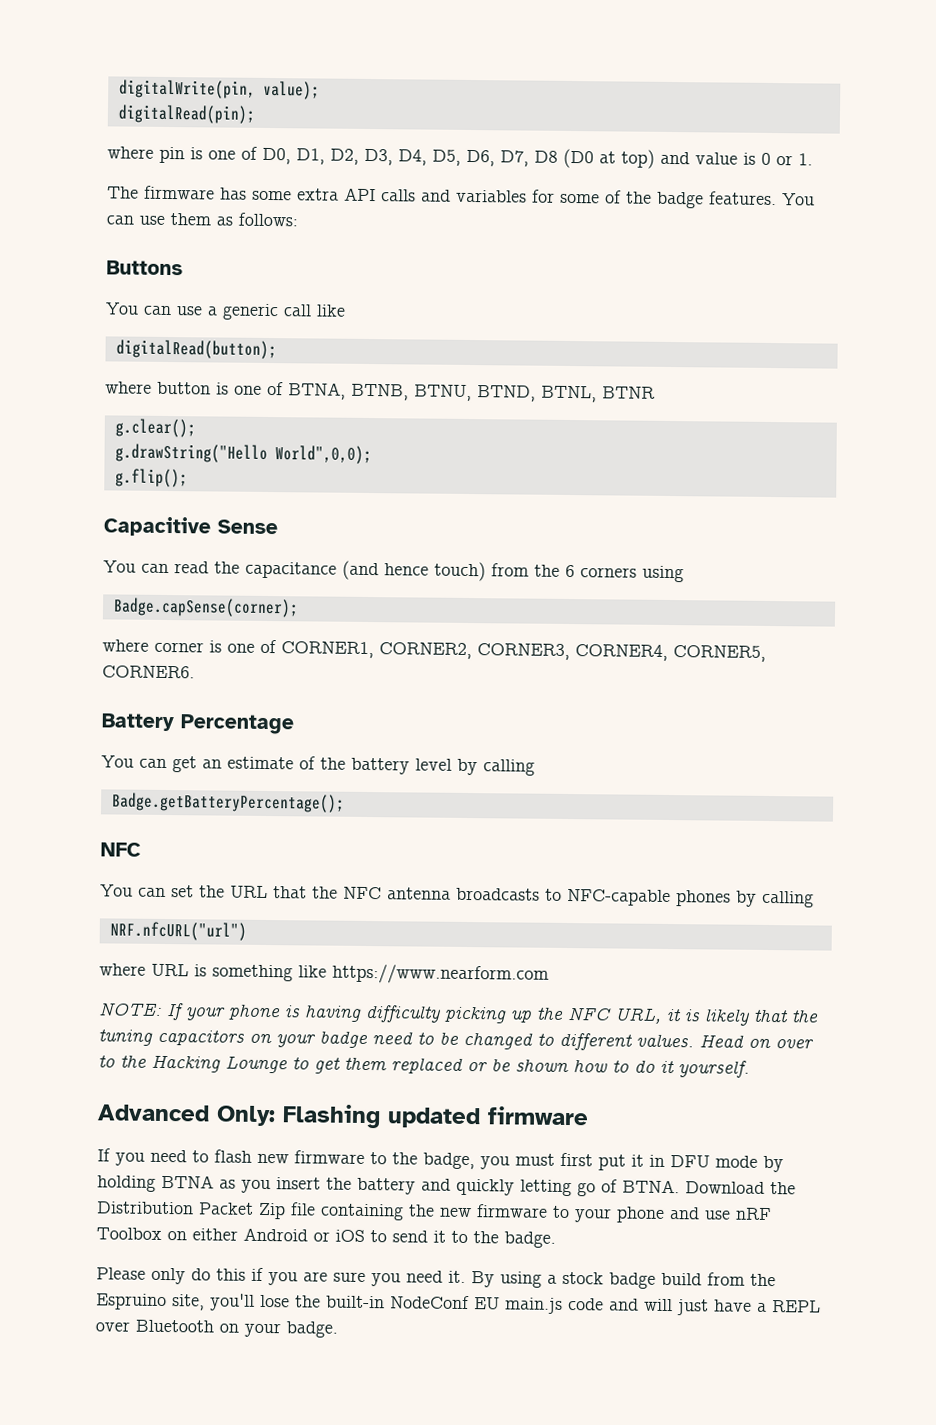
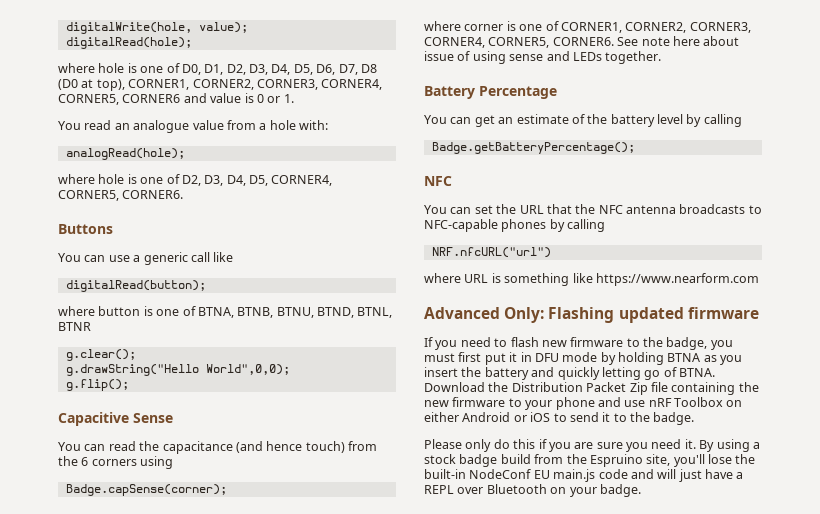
- digitalWrite(pin, value);
+ digitalWrite(hole, value);
- digitalRead(pin);
- where pin is one of D0, D1, D2, D3, D4, D5, D6, D7, D8 (D0 at top) and value is 0 or 1.
+ digitalRead(hole);
+ where hole is one of D0, D1, D2, D3, D4, D5, D6, D7, D8 (D0 at top), CORNER1, CORNER2, CORNER3, CORNER4, CORNER5, CORNER6 and value is 0 or 1.
- The firmware has some extra API calls and variables for some of the badge features. You can use them as follows:
+ You read an analogue value from a hole with:
+ analogRead(hole);
+ where hole is one of D2, D3, D4, D5, CORNER4, CORNER5, CORNER6.
+ See note here about issue of using sense and LEDs together.
- NOTE: If your phone is having difficulty picking up the NFC URL, it is likely that the tuning capacitors on your badge need to be changed to different values. Head on over to the Hacking Lounge to get them replaced or be shown how to do it yourself.

